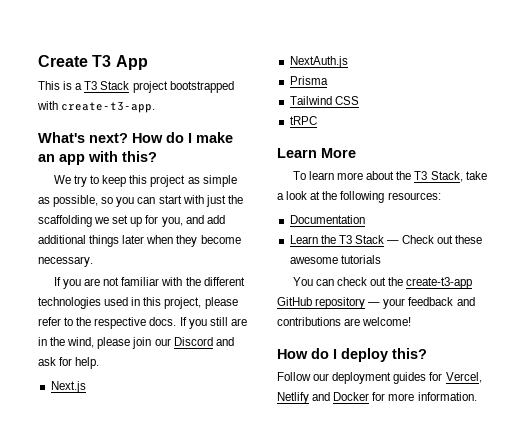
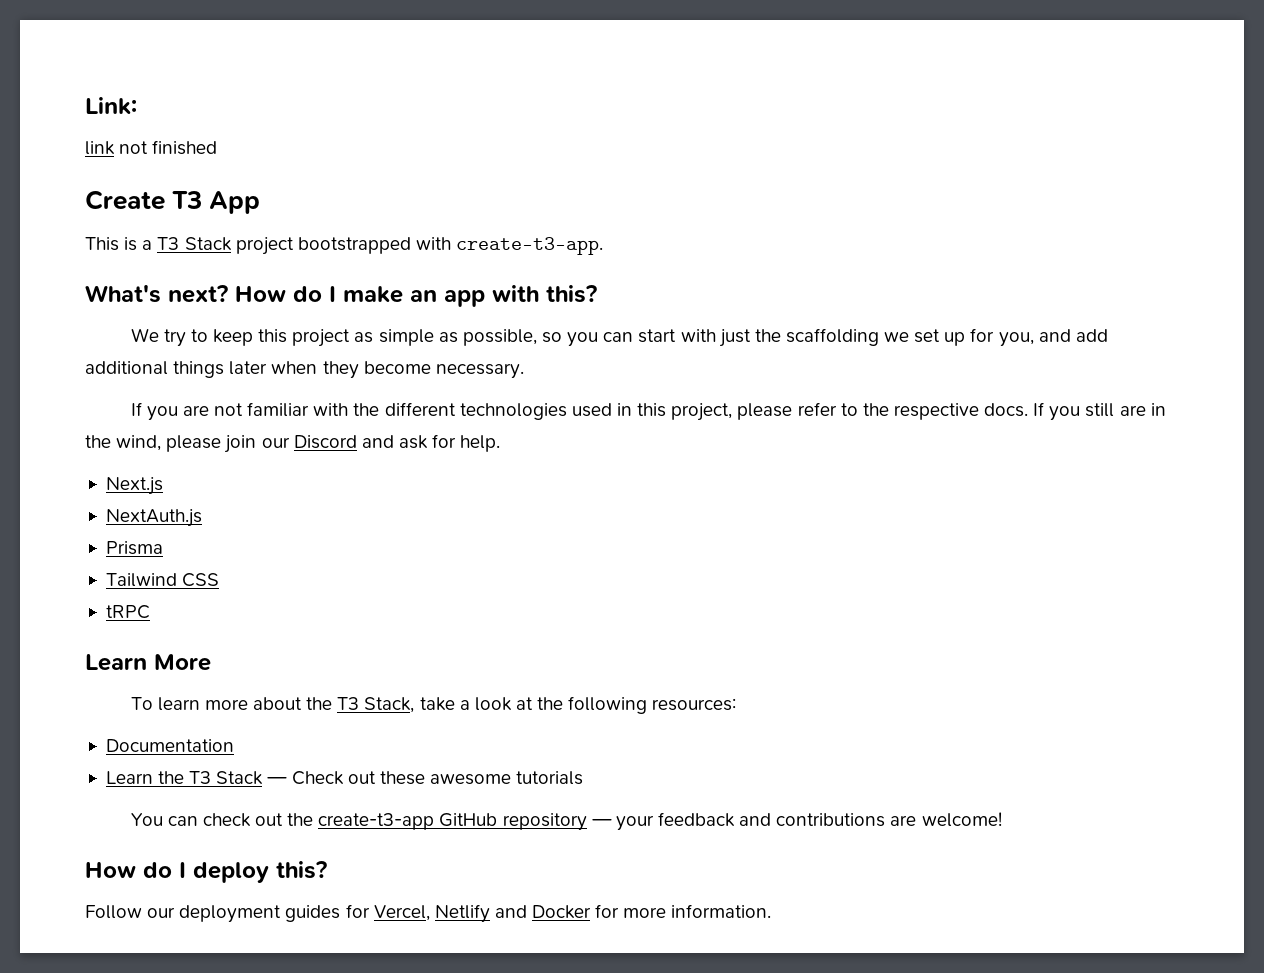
+ Link:
+ link not finished

